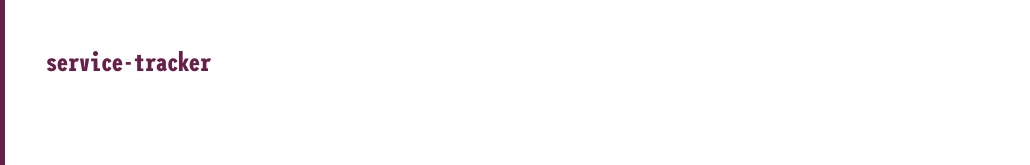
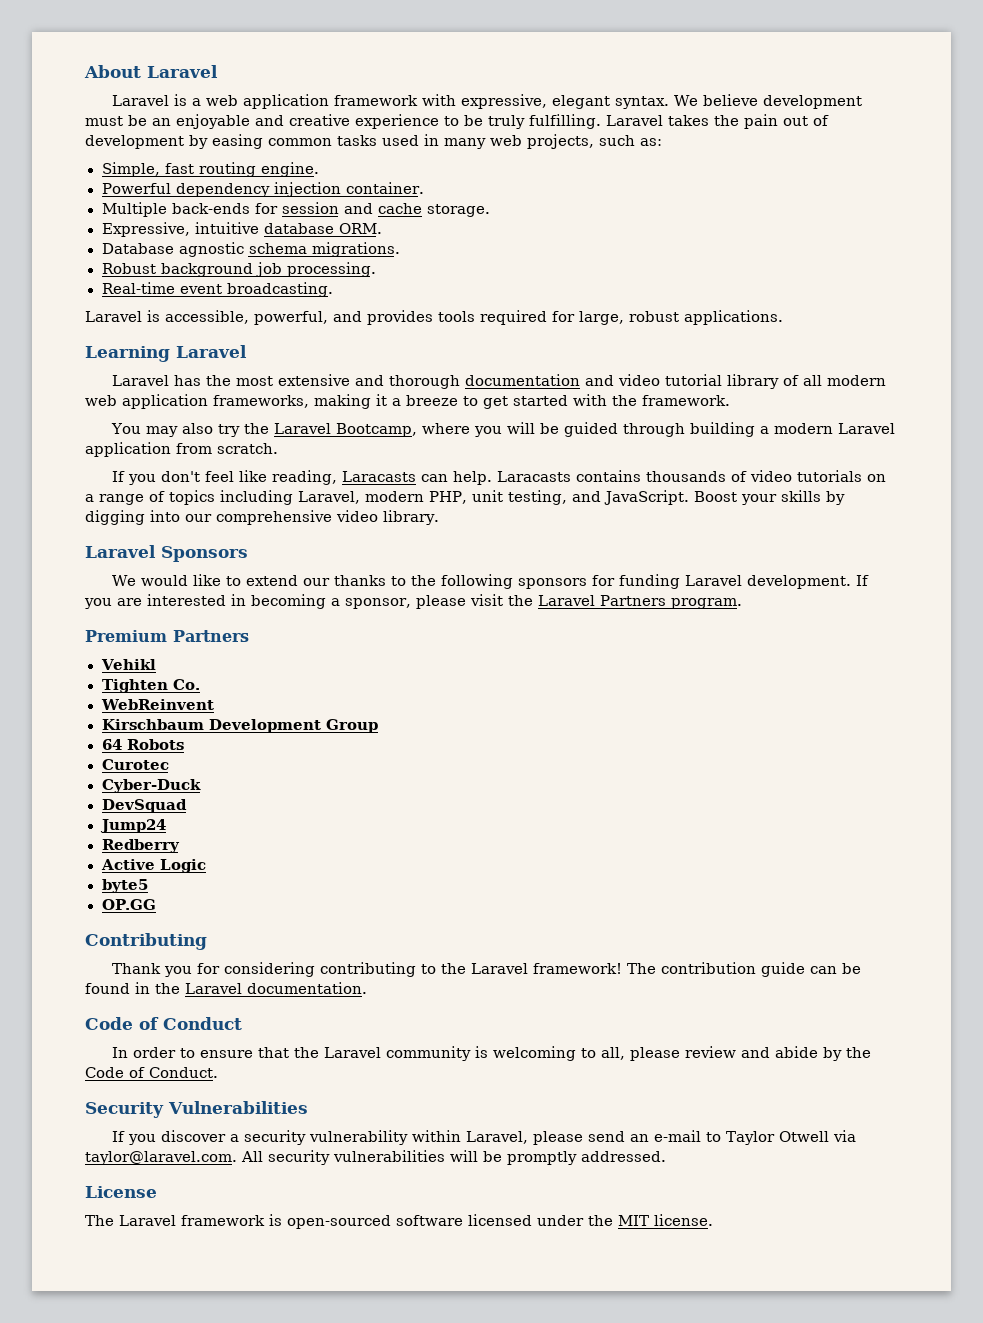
- service-tracker
+ About Laravel
+ Laravel is a web application framework with expressive, elegant syntax. We believe development must be an enjoyable and creative experience to be truly fulfilling. Laravel takes the pain out of development by easing common tasks used in many web projects, such as:
+ Simple, fast routing engine.
+ Powerful dependency injection container.
+ Multiple back-ends for session and cache storage.
+ Expressive, intuitive database ORM.
+ Database agnostic schema migrations.
+ Robust background job processing.
+ Real-time event broadcasting.
+ Laravel is accessible, powerful, and provides tools required for large, robust applications.
+ Learning Laravel
+ Laravel has the most extensive and thorough documentation and video tutorial library of all modern web application frameworks, making it a breeze to get started with the framework.
+ You may also try the Laravel Bootcamp, where you will be guided through building a modern Laravel application from scratch.
+ If you don't feel like reading, Laracasts can help. Laracasts contains thousands of video tutorials on a range of topics including Laravel, modern PHP, unit testing, and JavaScript. Boost your skills by digging into our comprehensive video library.
+ Laravel Sponsors
+ We would like to extend our thanks to the following sponsors for funding Laravel development. If you are interested in becoming a sponsor, please visit the Laravel Partners program.
+ Premium Partners
+ Vehikl
+ Tighten Co.
+ WebReinvent
+ Kirschbaum Development Group
+ 64 Robots
+ Curotec
+ Cyber-Duck
+ DevSquad
+ Jump24
+ Redberry
+ Active Logic
+ byte5
+ OP.GG
+ Contributing
+ Thank you for considering contributing to the Laravel framework! The contribution guide can be found in the Laravel documentation.
+ Code of Conduct
+ In order to ensure that the Laravel community is welcoming to all, please review and abide by the Code of Conduct.
+ Security Vulnerabilities
+ If you discover a security vulnerability within Laravel, please send an e-mail to Taylor Otwell via taylor@laravel.com. All security vulnerabilities will be promptly addressed.
+ License
+ The Laravel framework is open-sourced software licensed under the MIT license.

